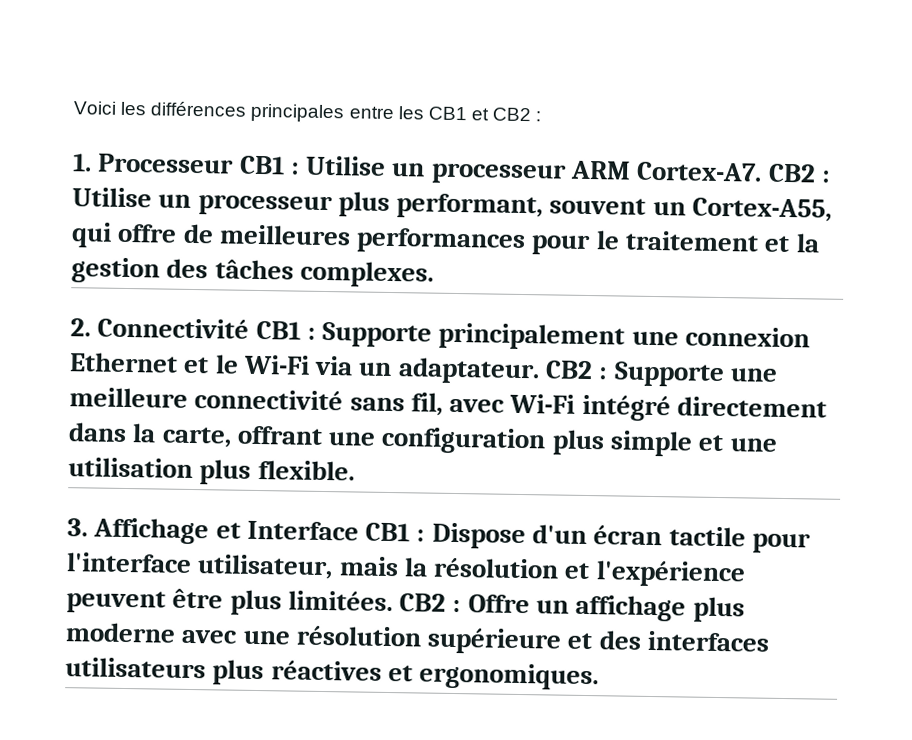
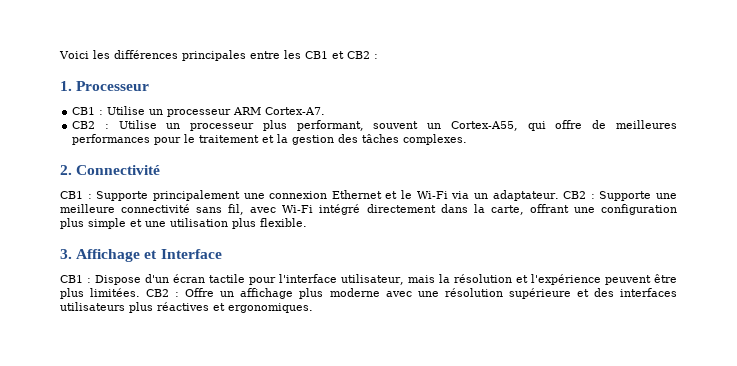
- 1. Processeur CB1 : Utilise un processeur ARM Cortex-A7. CB2 : Utilise un processeur plus performant, souvent un Cortex-A55, qui offre de meilleures performances pour le traitement et la gestion des tâches complexes.
+ 1. Processeur
+ CB1 : Utilise un processeur ARM Cortex-A7.
+ CB2 : Utilise un processeur plus performant, souvent un Cortex-A55, qui offre de meilleures performances pour le traitement et la gestion des tâches complexes.
- 2. Connectivité CB1 : Supporte principalement une connexion Ethernet et le Wi-Fi via un adaptateur.
+ 2. Connectivité
+ CB1 : Supporte principalement une connexion Ethernet et le Wi-Fi via un adaptateur.
- 3. Affichage et Interface CB1 : Dispose d'un écran tactile pour l'interface utilisateur, mais la résolution et l'expérience peuvent être plus limitées.
+ 3. Affichage et Interface
+ CB1 : Dispose d'un écran tactile pour l'interface utilisateur, mais la résolution et l'expérience peuvent être plus limitées.

